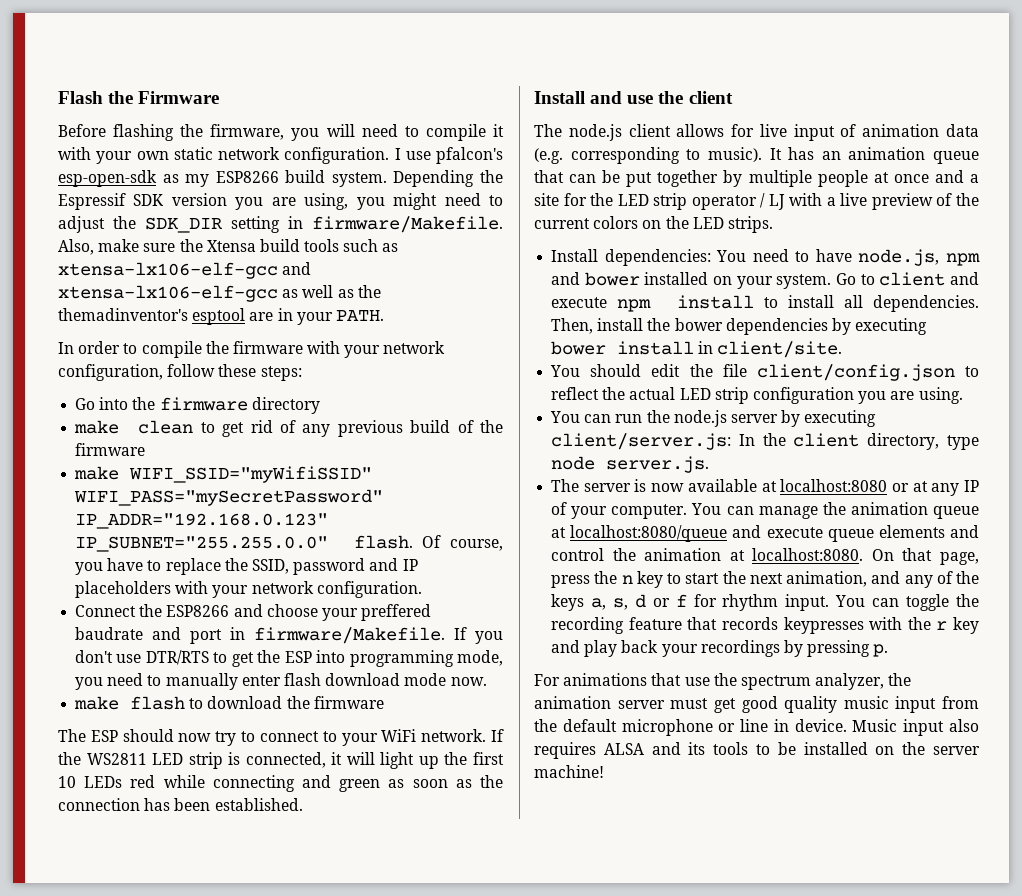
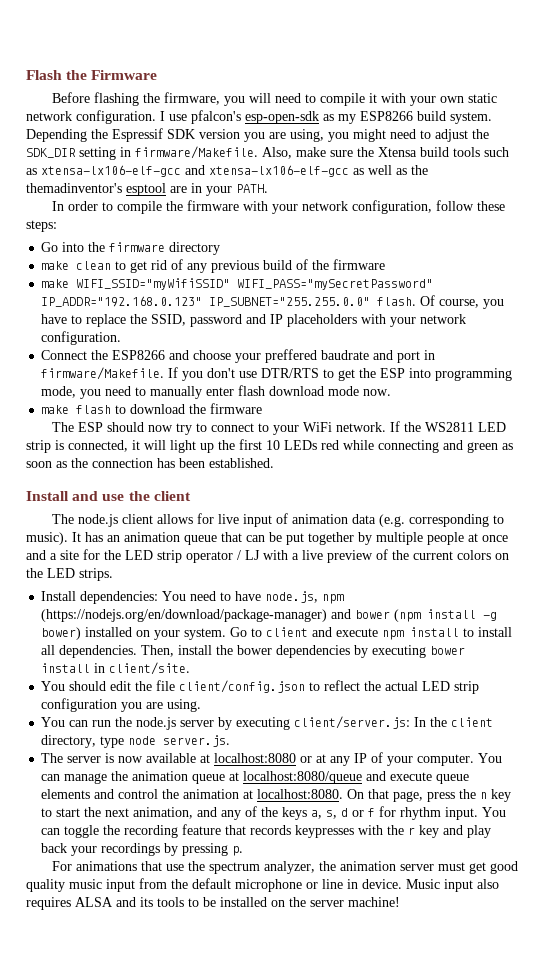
- Install dependencies: You need to have node.js, npm and bower installed on your system.
+ Install dependencies: You need to have node.js, npm (https://nodejs.org/en/download/package-manager) and bower (npm install -g bower) installed on your system.

